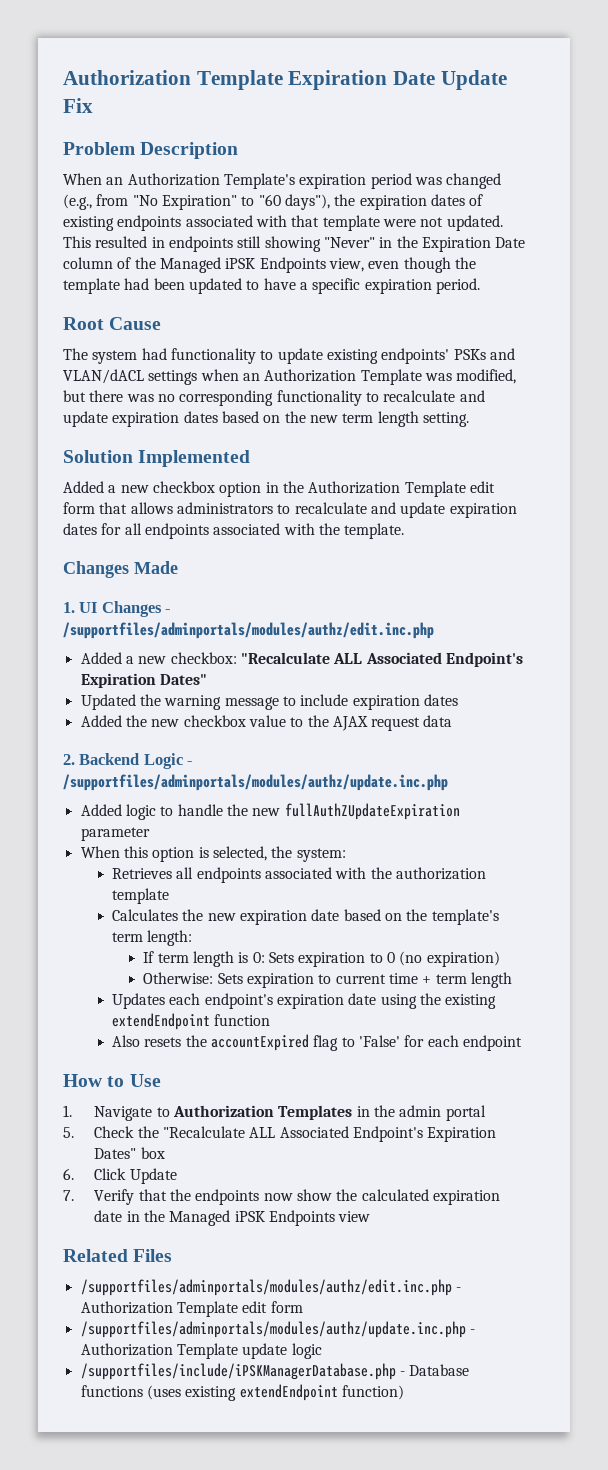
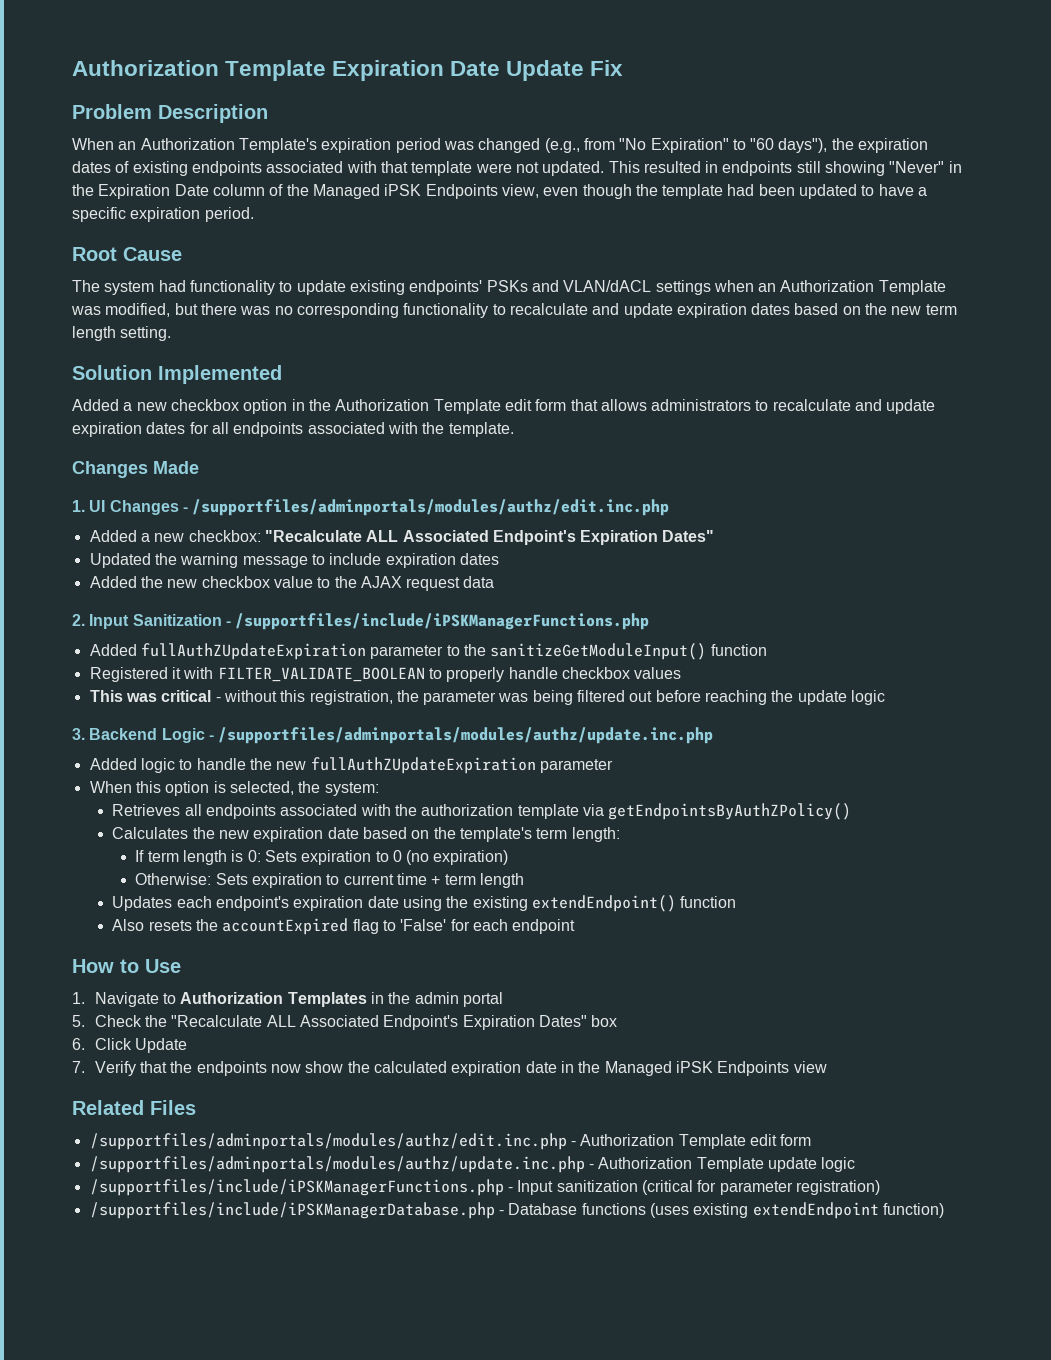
- 2. Backend Logic - /supportfiles/adminportals/modules/authz/update.inc.php
+ 2. Input Sanitization - /supportfiles/include/iPSKManagerFunctions.php
+ Added fullAuthZUpdateExpiration parameter to the sanitizeGetModuleInput() function
+ Registered it with FILTER_VALIDATE_BOOLEAN to properly handle checkbox values
+ This was critical - without this registration, the parameter was being filtered out before reaching the update logic
+ 3. Backend Logic - /supportfiles/adminportals/modules/authz/update.inc.php
- Retrieves all endpoints associated with the authorization template
+ Retrieves all endpoints associated with the authorization template via getEndpointsByAuthZPolicy()
- Updates each endpoint's expiration date using the existing extendEndpoint function
+ Updates each endpoint's expiration date using the existing extendEndpoint() function
+ /supportfiles/include/iPSKManagerFunctions.php - Input sanitization (critical for parameter registration)

